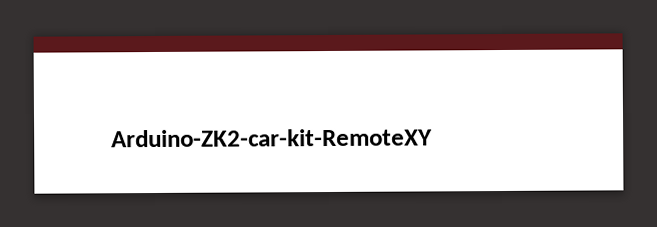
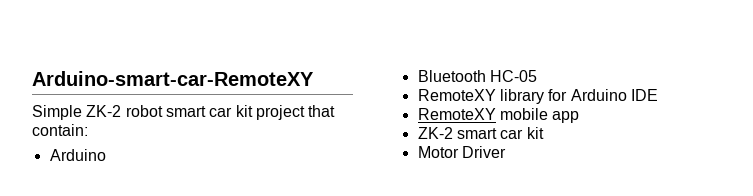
- Arduino-ZK2-car-kit-RemoteXY
+ Arduino-smart-car-RemoteXY
+ Simple ZK-2 robot smart car kit project that contain:
+ Arduino
+ Bluetooth HC-05
+ RemoteXY library for Arduino IDE
+ RemoteXY mobile app
+ ZK-2 smart car kit
+ Motor Driver

